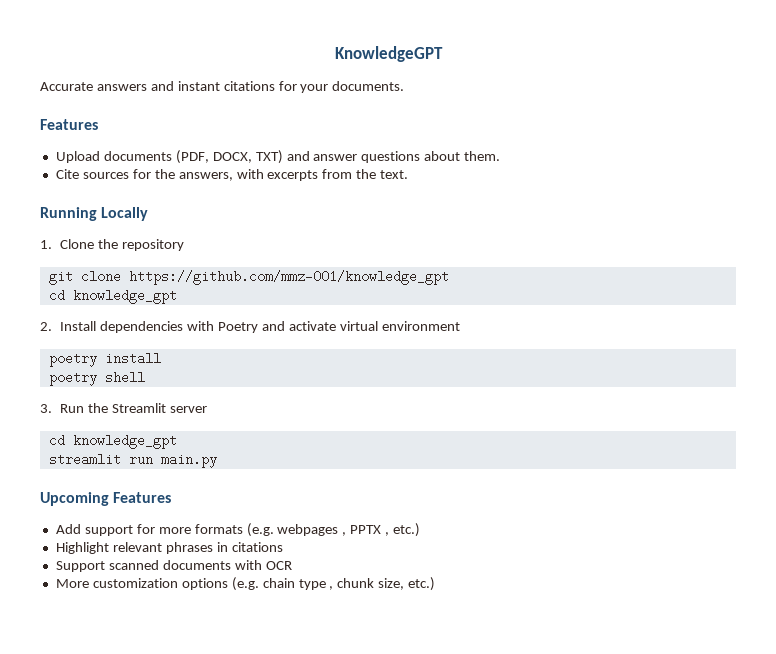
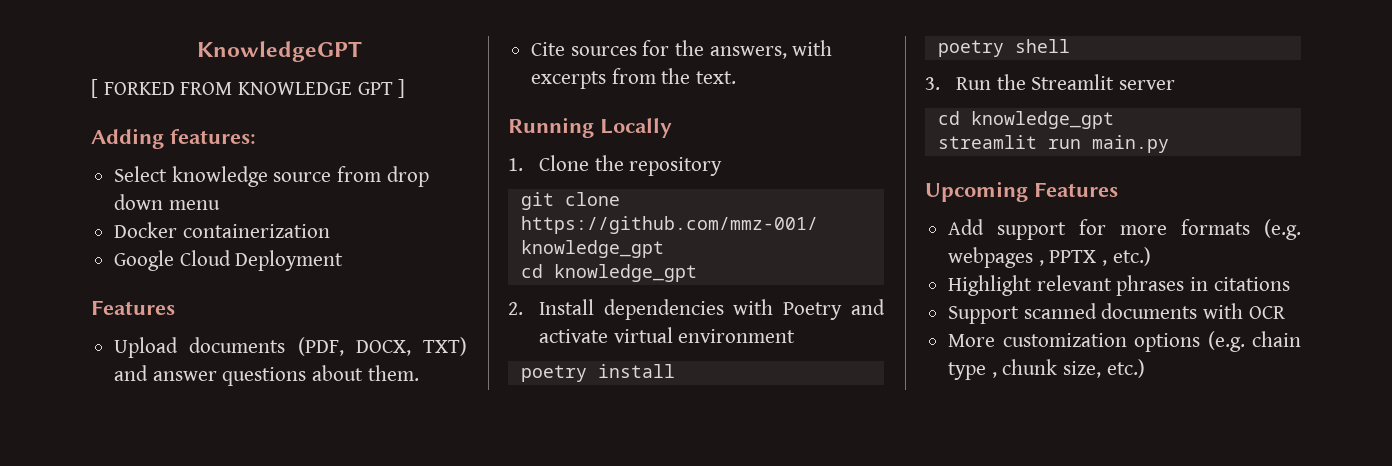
- Accurate answers and instant citations for your documents.
+ [ FORKED FROM KNOWLEDGE GPT ]
+ Adding features:
+ Select knowledge source from drop down menu
+ Docker containerization
+ Google Cloud Deployment

